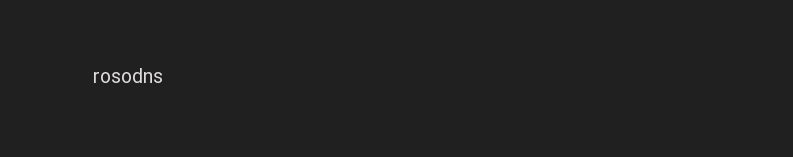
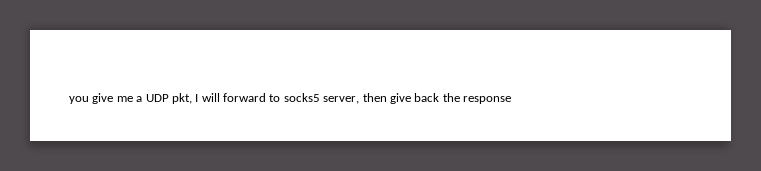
- rosodns
+ you give me a UDP pkt, I will forward to socks5 server, then give back the response

